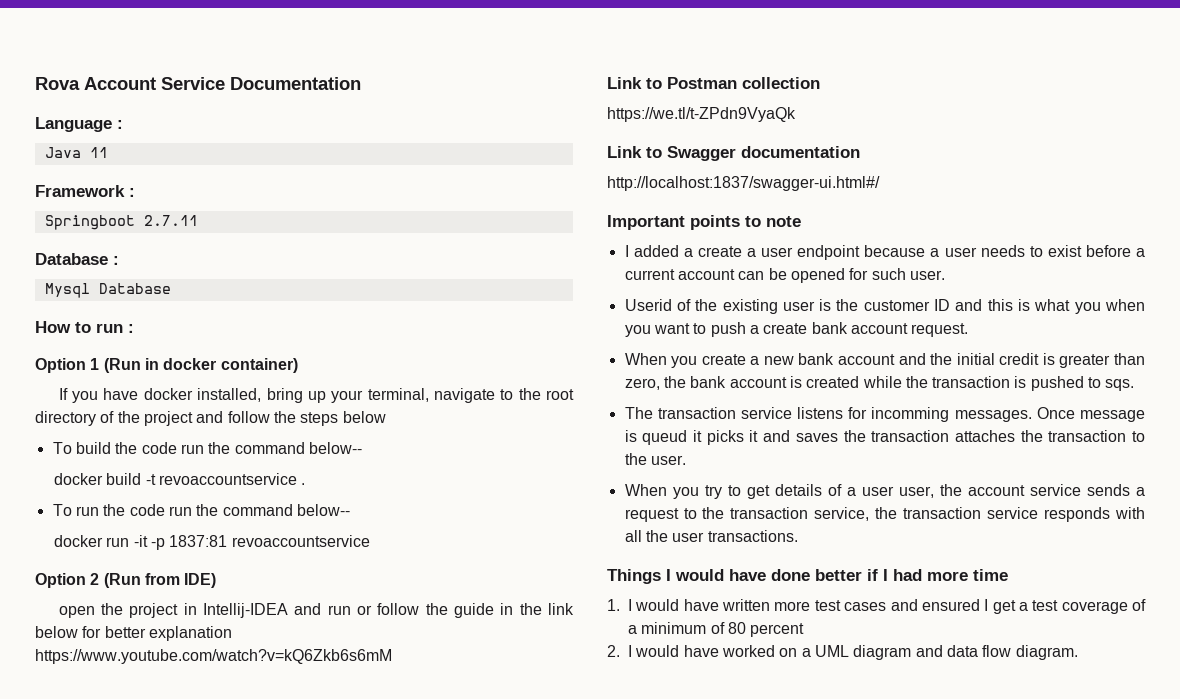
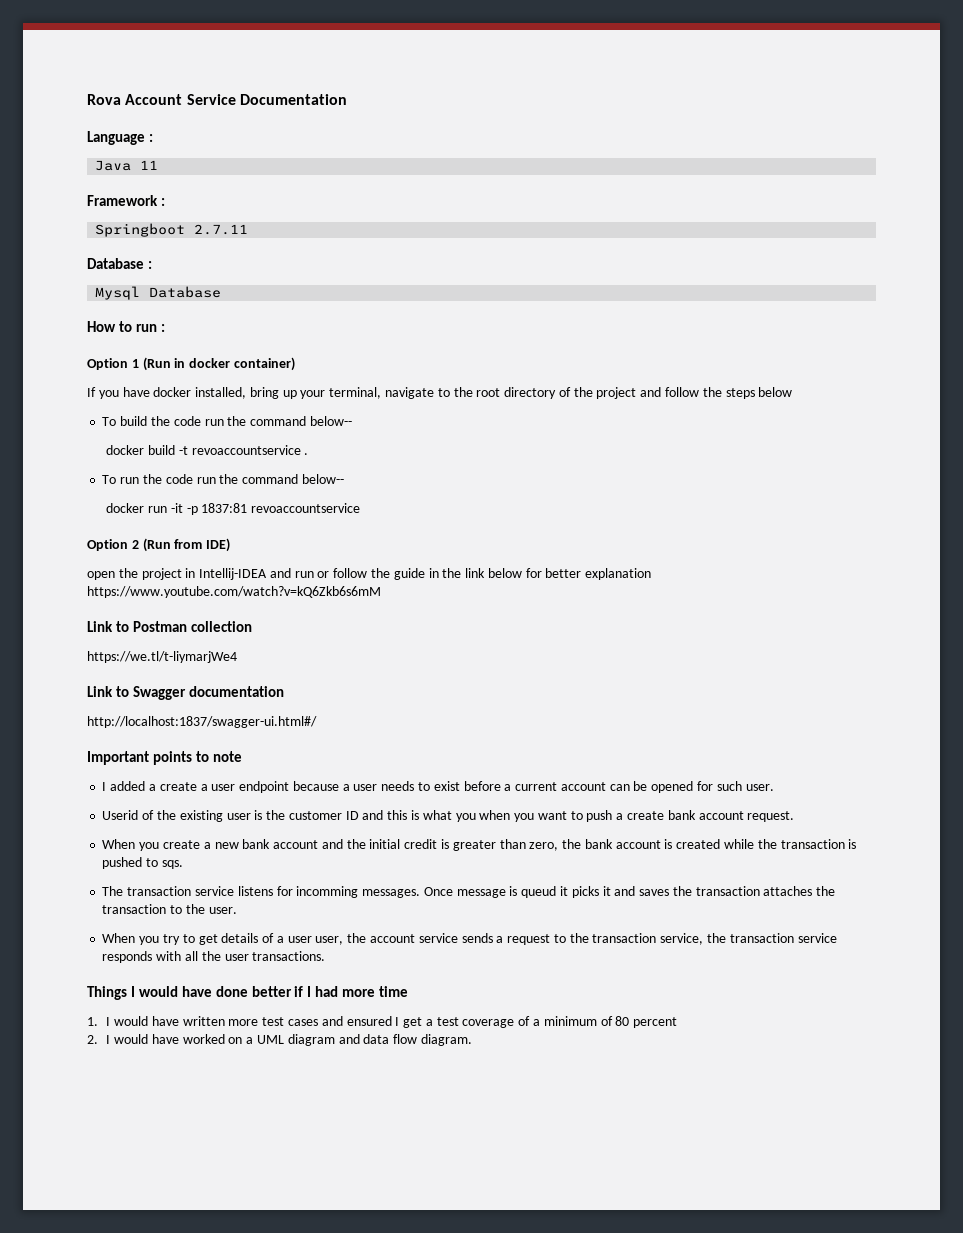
- https://we.tl/t-ZPdn9VyaQk
+ https://we.tl/t-liymarjWe4

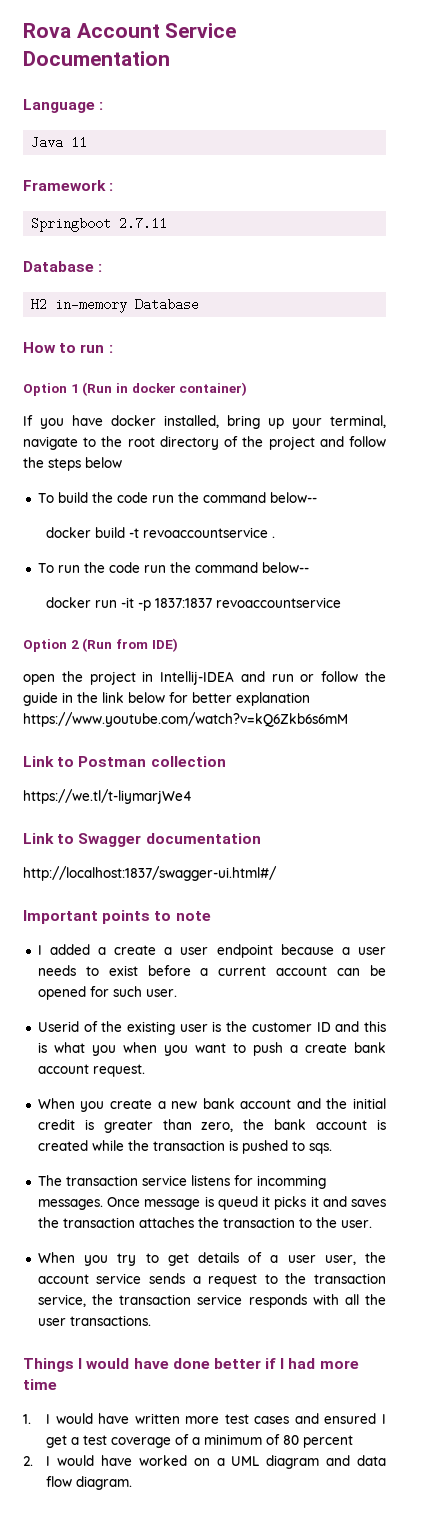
- Mysql Database
+ H2 in-memory Database
- docker run -it -p 1837:81 revoaccountservice
+ docker run -it -p 1837:1837 revoaccountservice

